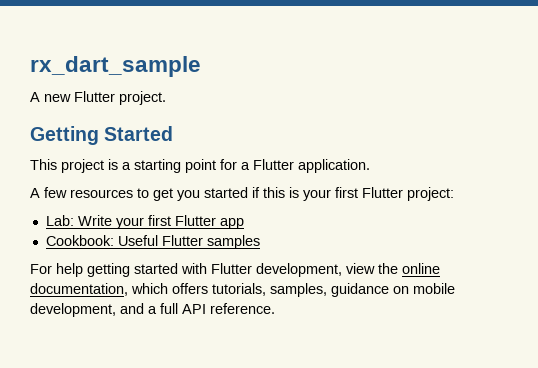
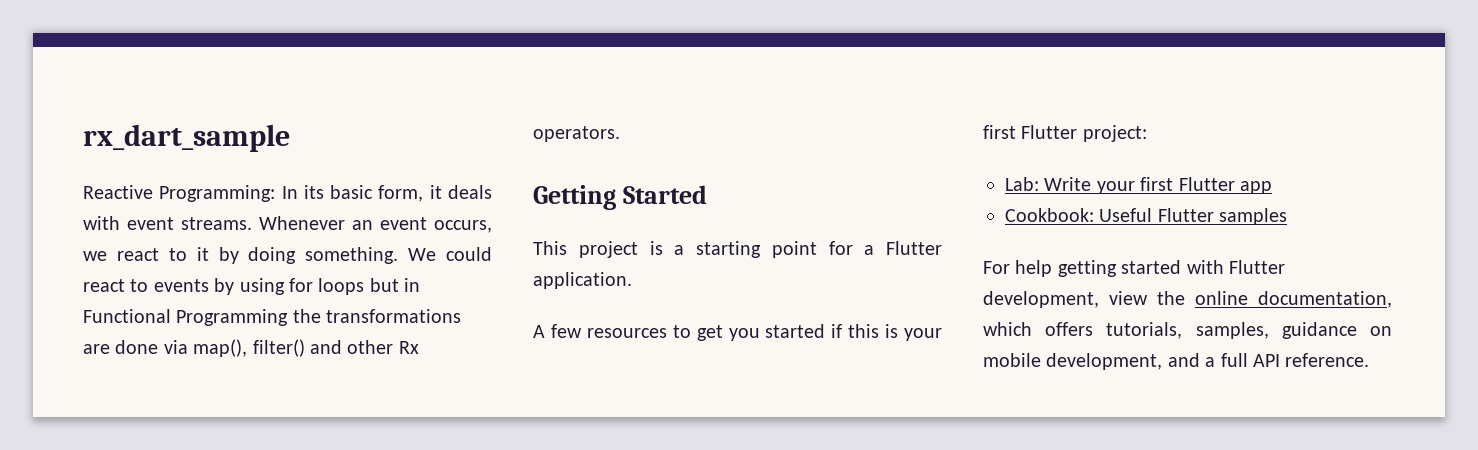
- A new Flutter project.
+ Reactive Programming: In its basic form, it deals with event streams. Whenever an event occurs, we react to it by doing something. We could react to events by using for loops but in Functional Programming the transformations are done via map(), filter() and other Rx operators.

